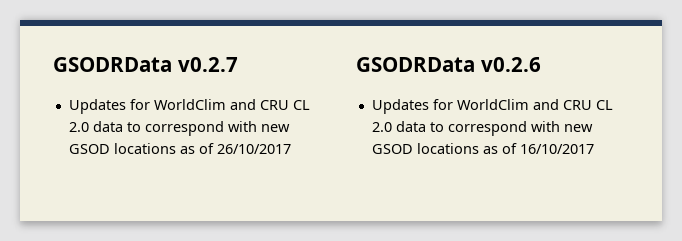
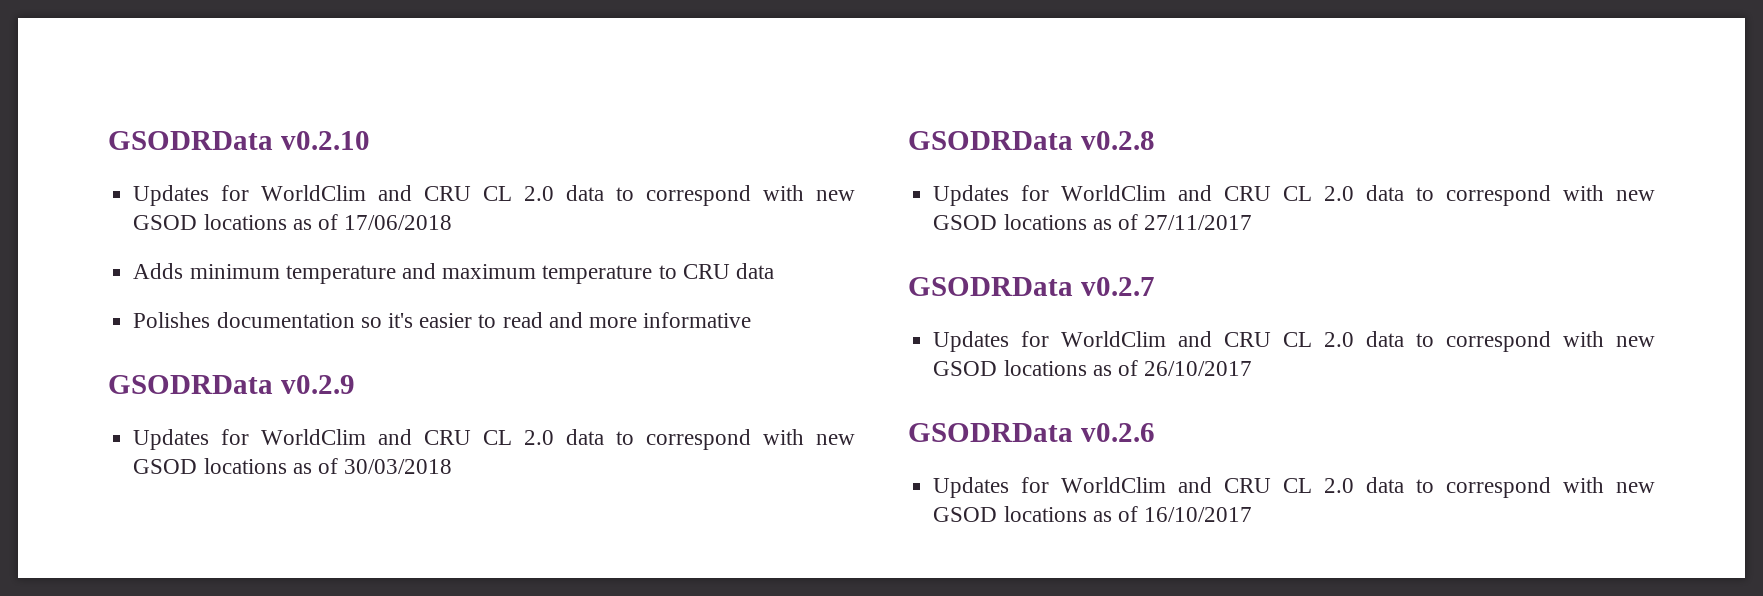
+ GSODRData v0.2.10
+ Updates for WorldClim and CRU CL 2.0 data to correspond with new GSOD locations as of 17/06/2018
+ Adds minimum temperature and maximum temperature to CRU data
+ Polishes documentation so it's easier to read and more informative
+ GSODRData v0.2.9
+ Updates for WorldClim and CRU CL 2.0 data to correspond with new GSOD locations as of 30/03/2018
+ GSODRData v0.2.8
+ Updates for WorldClim and CRU CL 2.0 data to correspond with new GSOD locations as of 27/11/2017

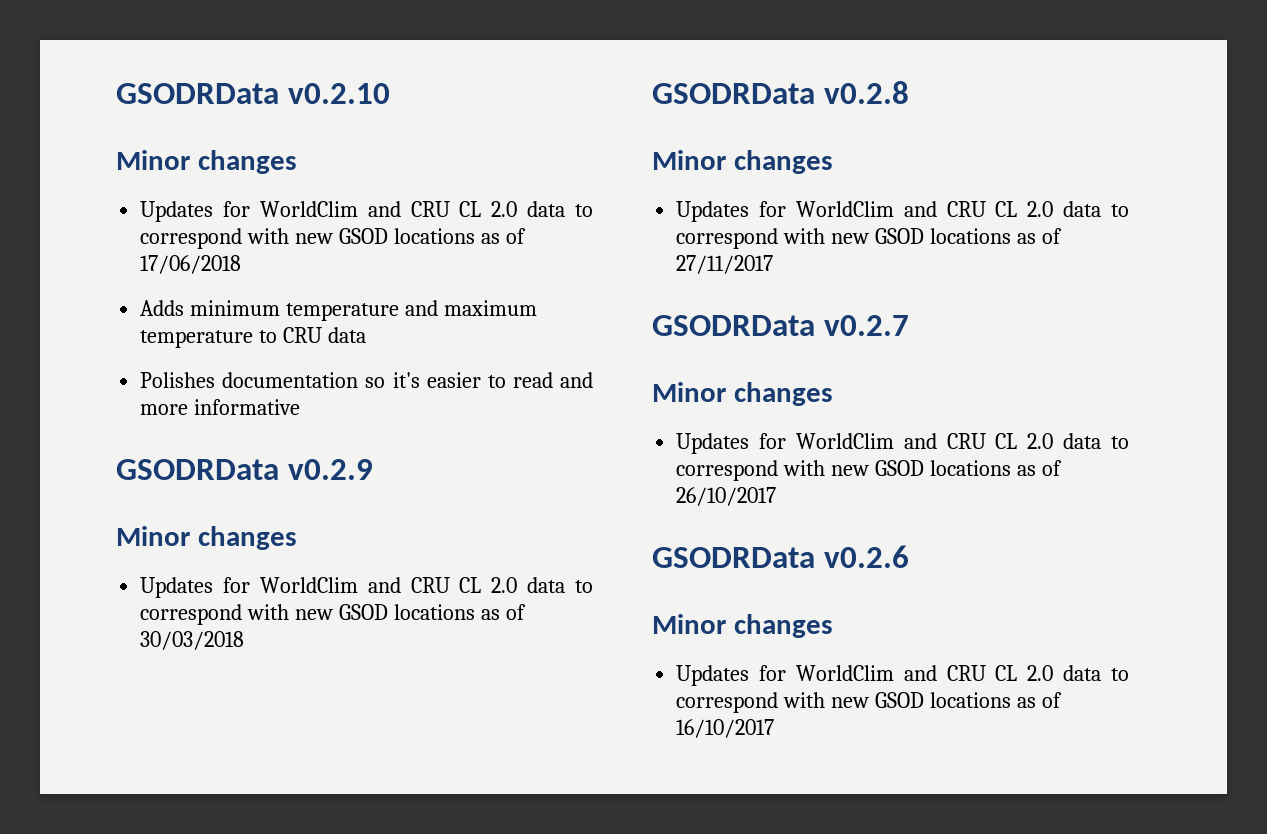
  GSODRData v0.2.10
+ Minor changes
  GSODRData v0.2.9
+ Minor changes
  GSODRData v0.2.8
+ Minor changes
  GSODRData v0.2.7
+ Minor changes
  GSODRData v0.2.6
+ Minor changes

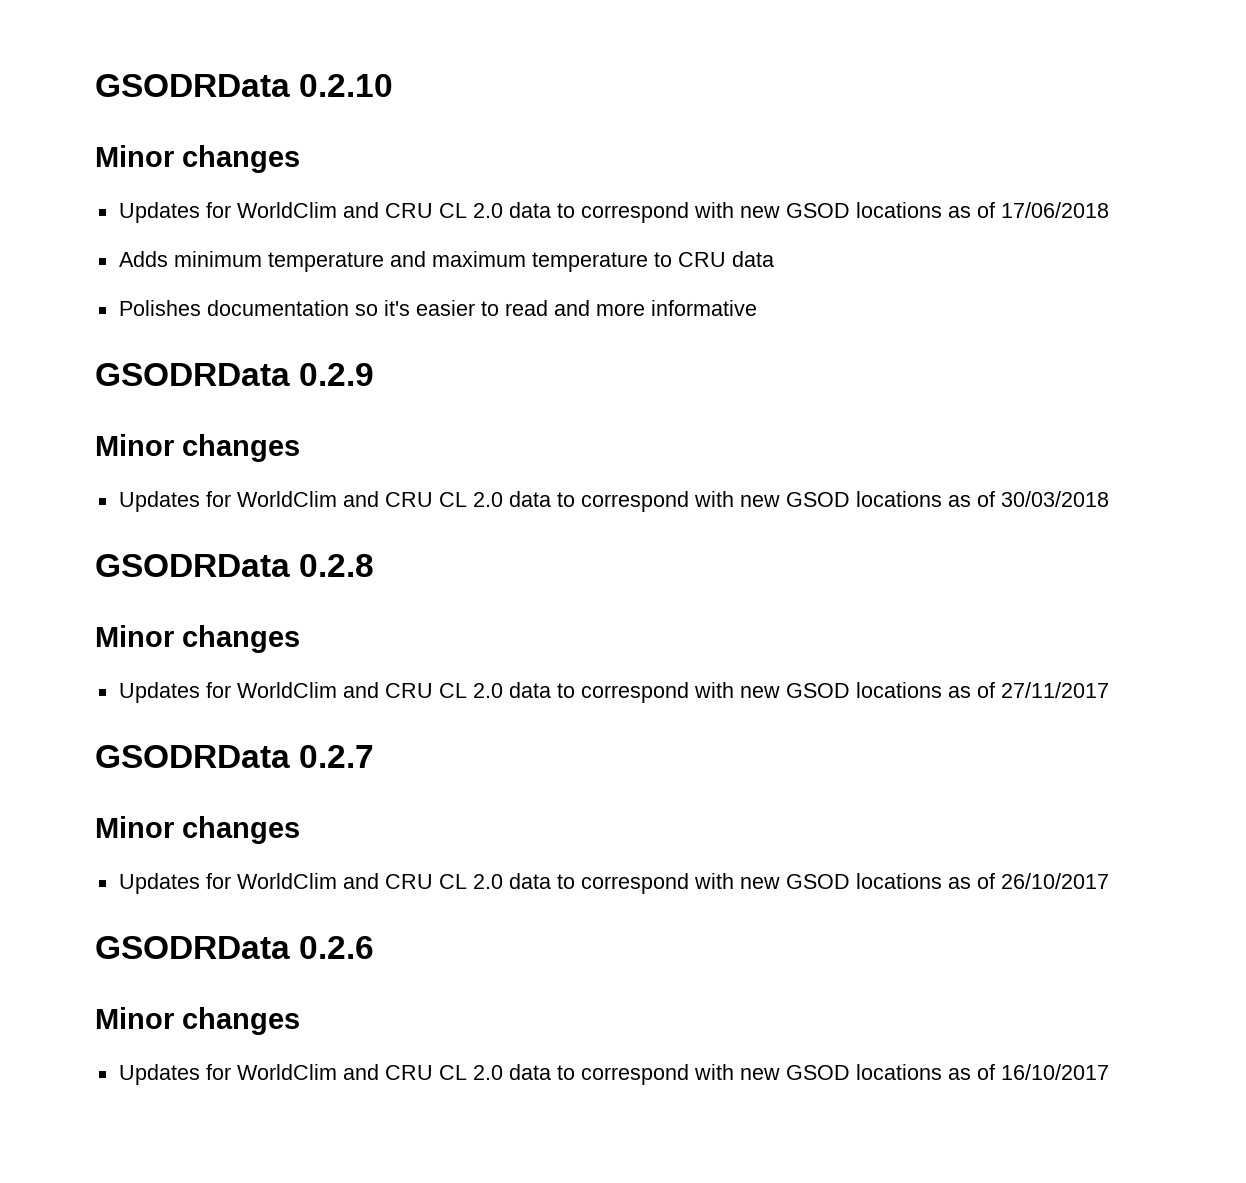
- GSODRData v0.2.10
+ GSODRData 0.2.10
- GSODRData v0.2.9
+ GSODRData 0.2.9
- GSODRData v0.2.8
+ GSODRData 0.2.8
- GSODRData v0.2.7
+ GSODRData 0.2.7
- GSODRData v0.2.6
+ GSODRData 0.2.6

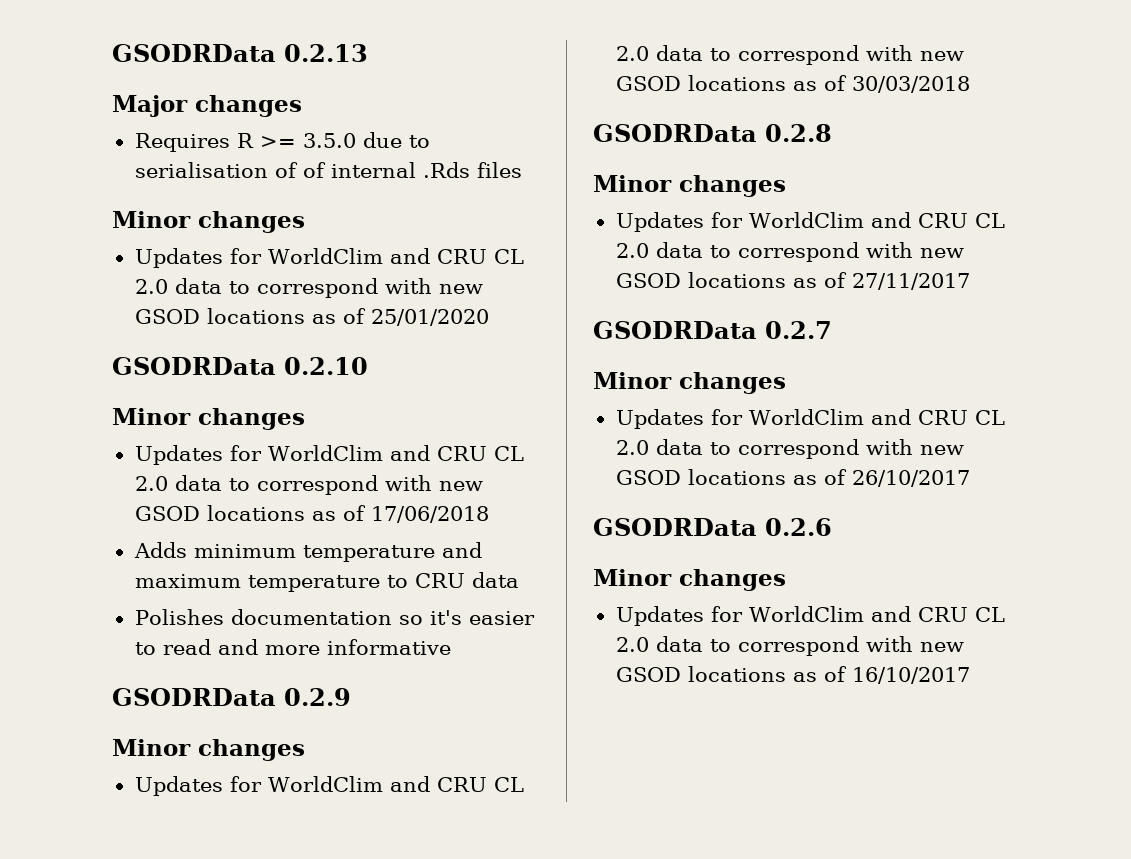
+ GSODRData 0.2.13
+ Major changes
+ Requires R >= 3.5.0 due to serialisation of of internal .Rds files
+ Minor changes
+ Updates for WorldClim and CRU CL 2.0 data to correspond with new GSOD locations as of 25/01/2020

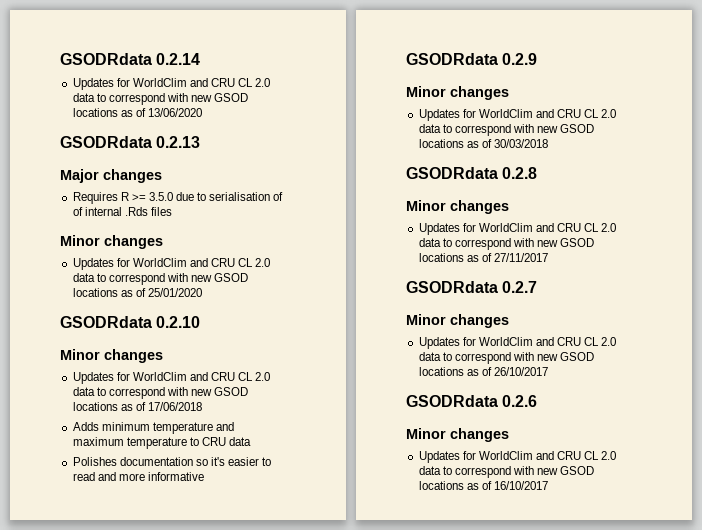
- GSODRData 0.2.13
+ GSODRdata 0.2.14
+ Updates for WorldClim and CRU CL 2.0 data to correspond with new GSOD locations as of 13/06/2020
+ GSODRdata 0.2.13
- GSODRData 0.2.10
+ GSODRdata 0.2.10
- GSODRData 0.2.9
+ GSODRdata 0.2.9
- GSODRData 0.2.8
+ GSODRdata 0.2.8
- GSODRData 0.2.7
+ GSODRdata 0.2.7
- GSODRData 0.2.6
+ GSODRdata 0.2.6

